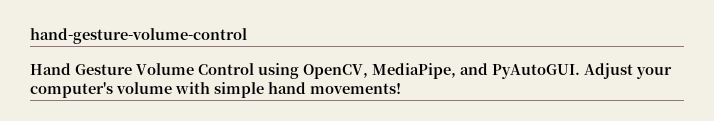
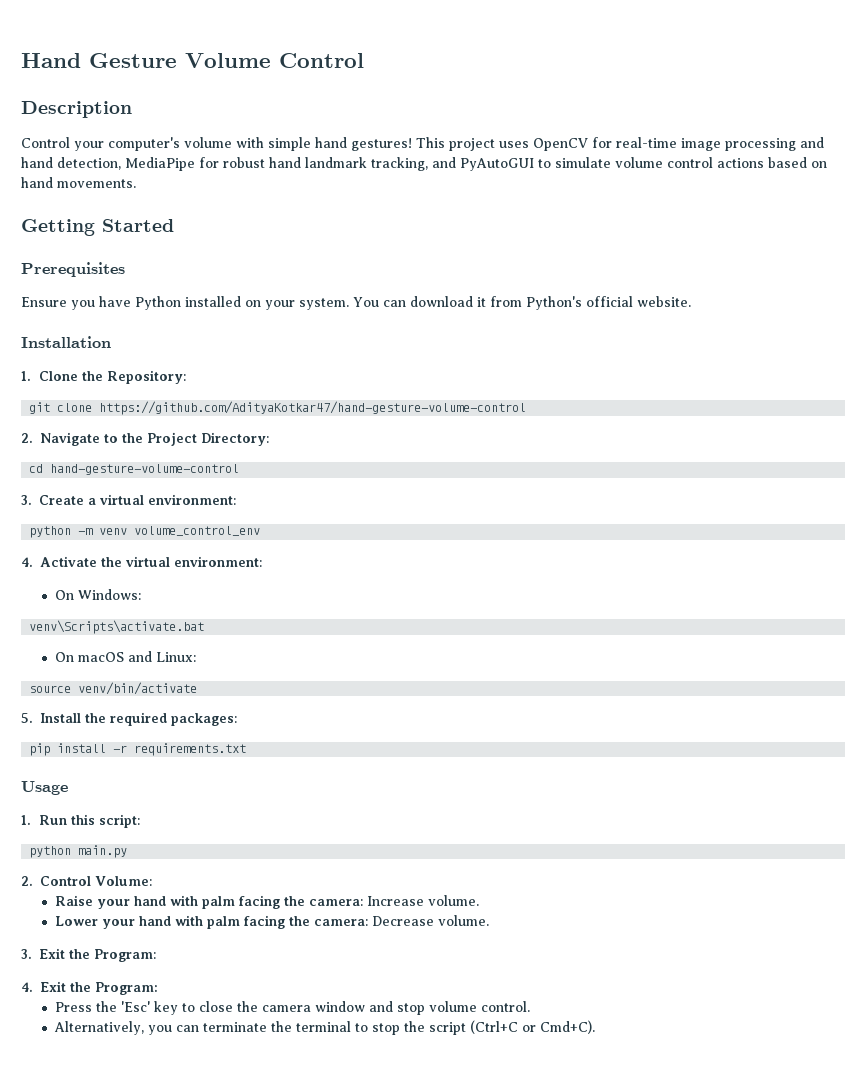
- hand-gesture-volume-control
- Hand Gesture Volume Control using OpenCV, MediaPipe, and PyAutoGUI. Adjust your computer's volume with simple hand movements!
+ Hand Gesture Volume Control
+ Description
+ Control your computer's volume with simple hand gestures! This project uses OpenCV for real-time image processing and hand detection, MediaPipe for robust hand landmark tracking, and PyAutoGUI to simulate volume control actions based on hand movements.
+ Getting Started
+ Prerequisites
+ Ensure you have Python installed on your system. You can download it from Python's official website.
+ Installation
+ 1. Clone the Repository:
+ git clone https://github.com/AdityaKotkar47/hand-gesture-volume-control
+ 2. Navigate to the Project Directory:
+ cd hand-gesture-volume-control
+ 3. Create a virtual environment:
+ python -m venv volume_control_env
+ 4. Activate the virtual environment:
+ On Windows:
+ venv\Scripts\activate.bat
+ On macOS and Linux:
+ source venv/bin/activate
+ 5. Install the required packages:
+ pip install -r requirements.txt
+ Usage
+ 1. Run this script:
+ python main.py
+ 2. Control Volume:
+ Raise your hand with palm facing the camera: Increase volume.
+ Lower your hand with palm facing the camera: Decrease volume.
+ 3. Exit the Program:
+ 4. Exit the Program:
+ Press the 'Esc' key to close the camera window and stop volume control.
+ Alternatively, you can terminate the terminal to stop the script (Ctrl+C or Cmd+C).

